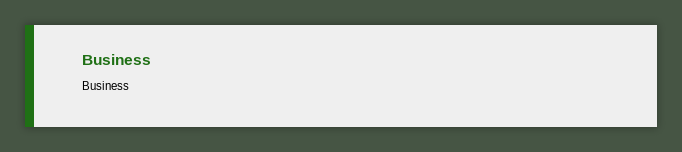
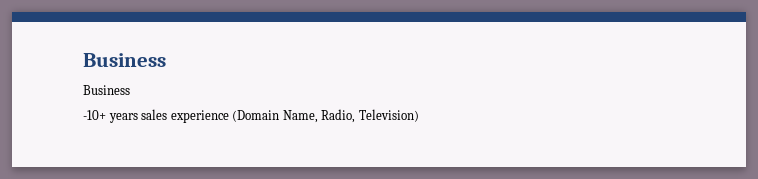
+ -10+ years sales experience (Domain Name, Radio, Television)

